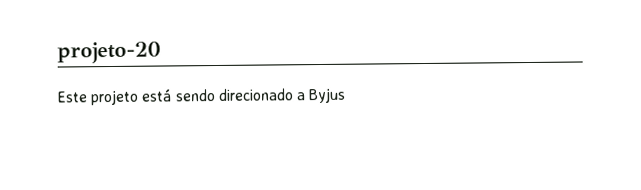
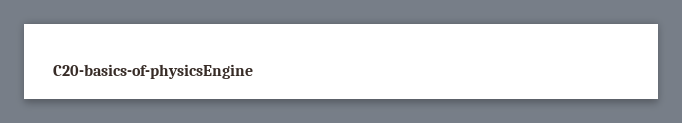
- projeto-20
- Este projeto está sendo direcionado a Byjus
+ C20-basics-of-physicsEngine

